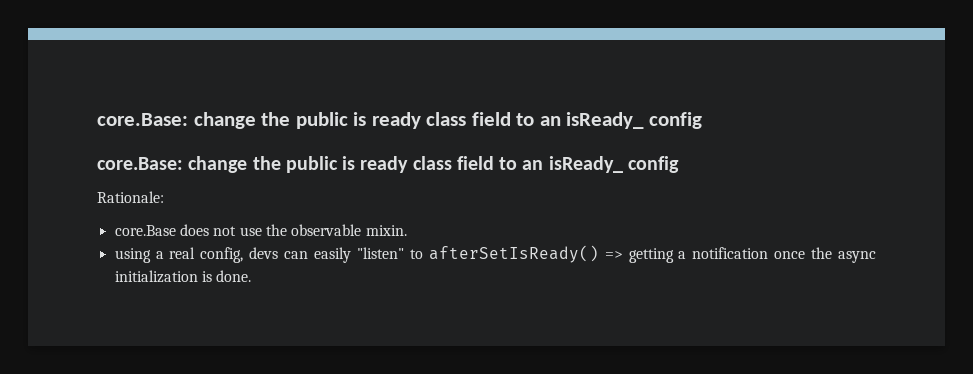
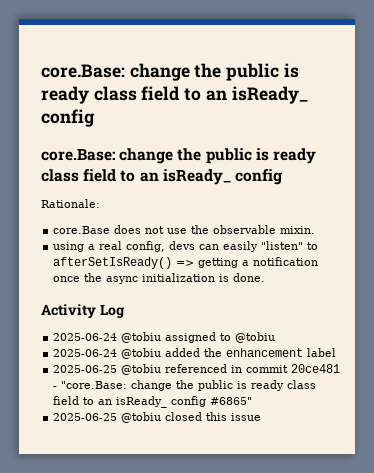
+ Activity Log
+ 2025-06-24 @tobiu assigned to @tobiu
+ 2025-06-24 @tobiu added the enhancement label
+ 2025-06-25 @tobiu referenced in commit 20ce481 - "core.Base: change the public is ready class field to an isReady_ config #6865"
+ 2025-06-25 @tobiu closed this issue

